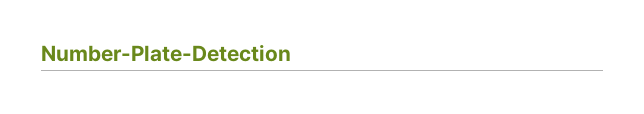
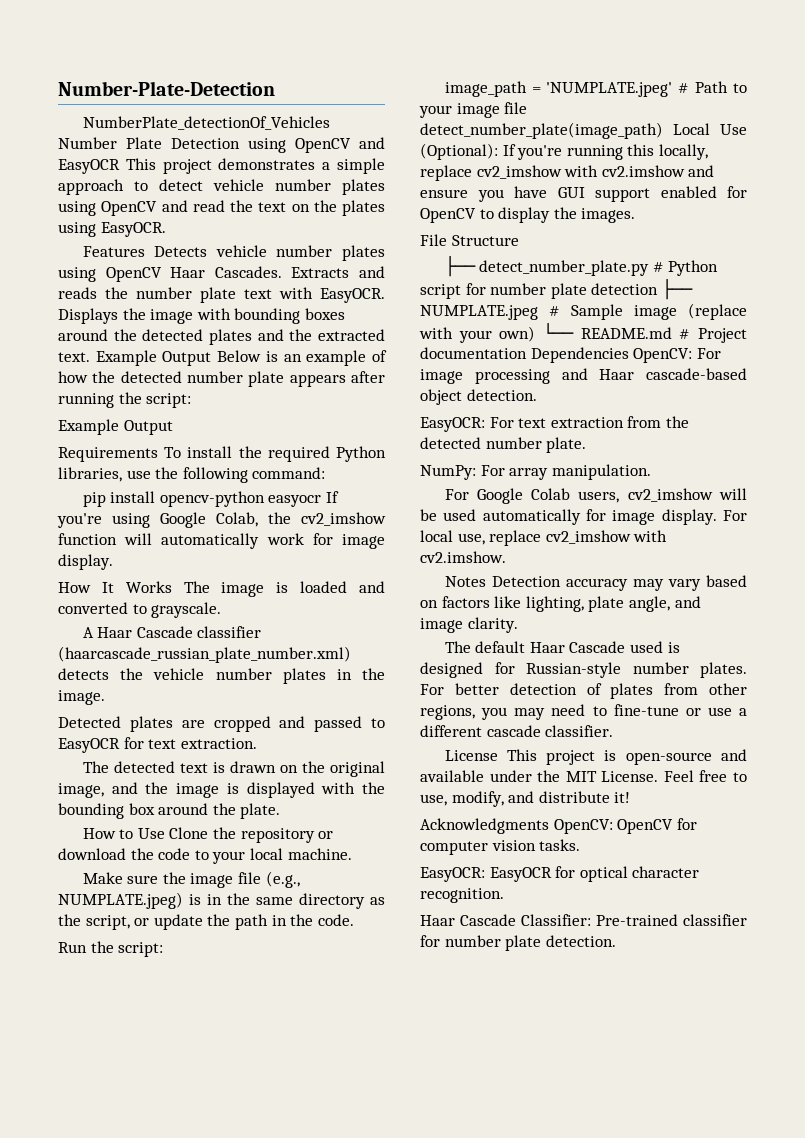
+ NumberPlate_detectionOf_Vehicles Number Plate Detection using OpenCV and EasyOCR This project demonstrates a simple approach to detect vehicle number plates using OpenCV and read the text on the plates using EasyOCR.
+ Features Detects vehicle number plates using OpenCV Haar Cascades. Extracts and reads the number plate text with EasyOCR. Displays the image with bounding boxes around the detected plates and the extracted text. Example Output Below is an example of how the detected number plate appears after running the script:
+ Example Output
+ Requirements To install the required Python libraries, use the following command:
+ pip install opencv-python easyocr If you're using Google Colab, the cv2_imshow function will automatically work for image display.
+ How It Works The image is loaded and converted to grayscale.
+ A Haar Cascade classifier (haarcascade_russian_plate_number.xml) detects the vehicle number plates in the image.
+ Detected plates are cropped and passed to EasyOCR for text extraction.
+ The detected text is drawn on the original image, and the image is displayed with the bounding box around the plate.
+ How to Use Clone the repository or download the code to your local machine.
+ Make sure the image file (e.g., NUMPLATE.jpeg) is in the same directory as the script, or update the path in the code.
+ Run the script:
+ image_path = 'NUMPLATE.jpeg' # Path to your image file detect_number_plate(image_path) Local Use (Optional): If you're running this locally, replace cv2_imshow with cv2.imshow and ensure you have GUI support enabled for OpenCV to display the images.
+ File Structure
+ ├── detect_number_plate.py # Python script for number plate detection ├── NUMPLATE.jpeg # Sample image (replace with your own) └── README.md # Project documentation Dependencies OpenCV: For image processing and Haar cascade-based object detection.
+ EasyOCR: For text extraction from the detected number plate.
+ NumPy: For array manipulation.
+ For Google Colab users, cv2_imshow will be used automatically for image display. For local use, replace cv2_imshow with cv2.imshow.
+ Notes Detection accuracy may vary based on factors like lighting, plate angle, and image clarity.
+ The default Haar Cascade used is designed for Russian-style number plates. For better detection of plates from other regions, you may need to fine-tune or use a different cascade classifier.
+ License This project is open-source and available under the MIT License. Feel free to use, modify, and distribute it!
+ Acknowledgments OpenCV: OpenCV for computer vision tasks.
+ EasyOCR: EasyOCR for optical character recognition.
+ Haar Cascade Classifier: Pre-trained classifier for number plate detection.

